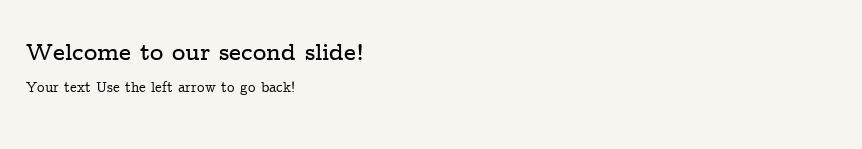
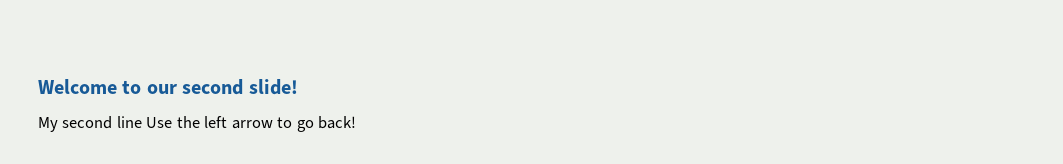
- Your text Use the left arrow to go back!
+ My second line Use the left arrow to go back!

